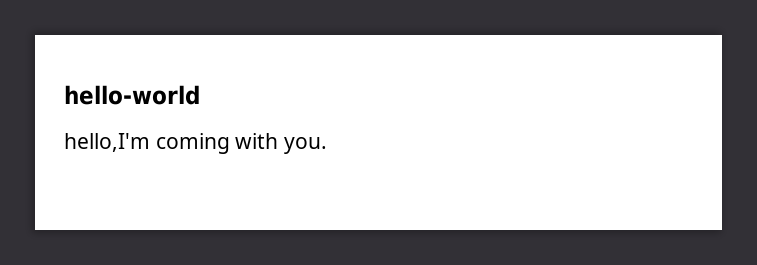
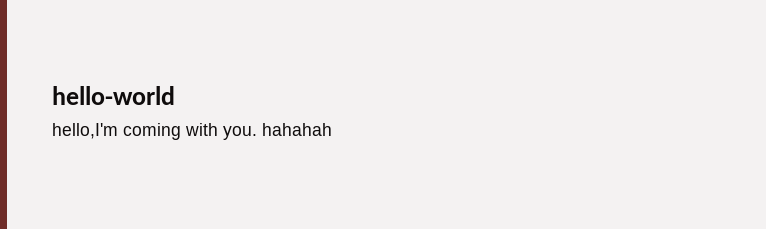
- hello,I'm coming with you.
+ hello,I'm coming with you. hahahah

